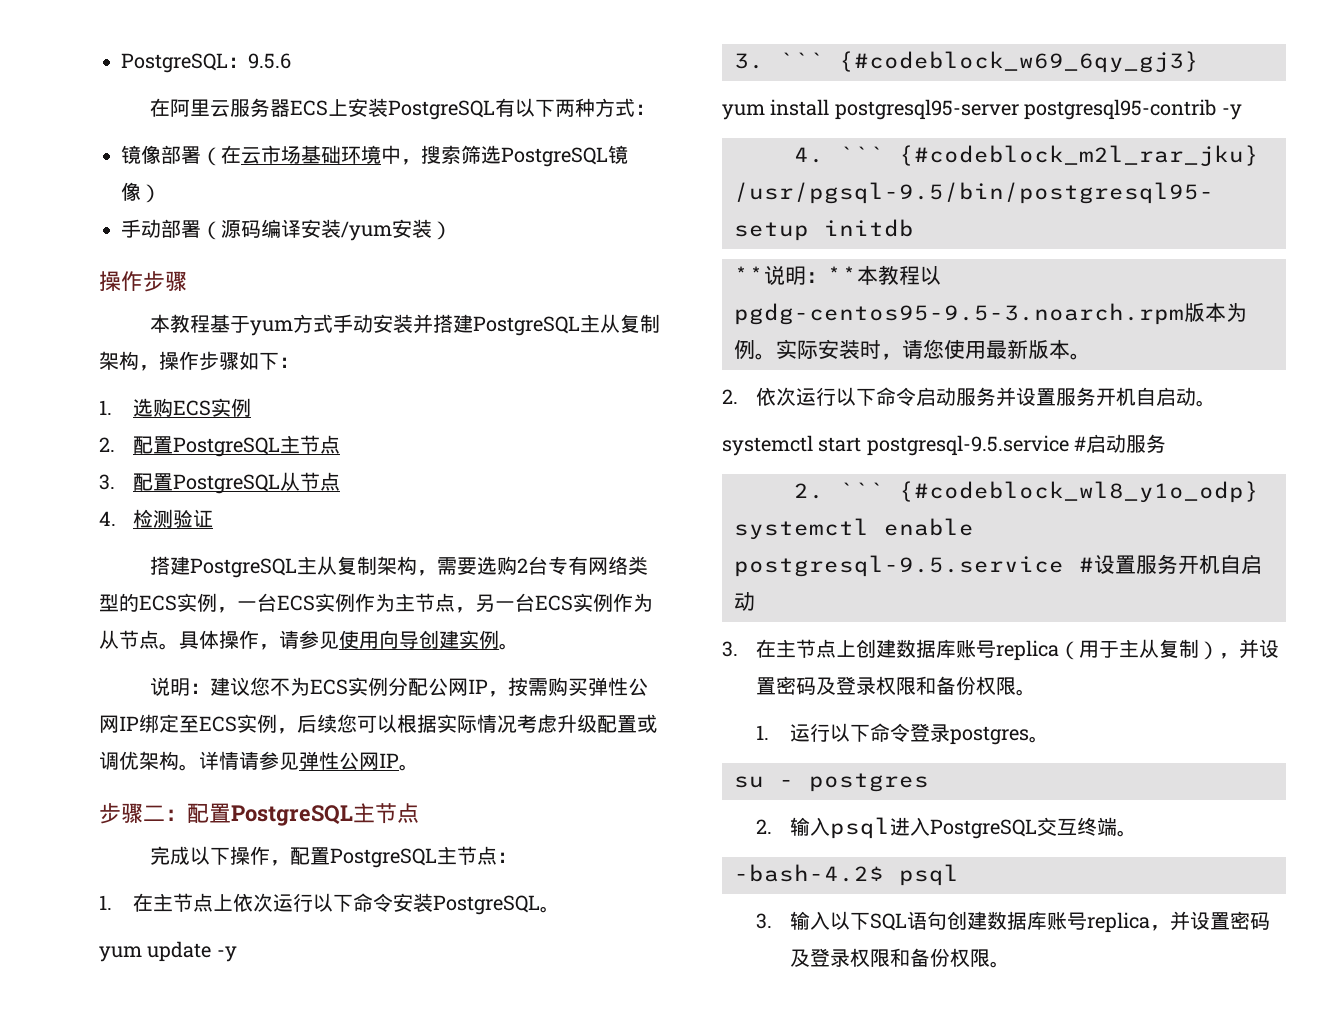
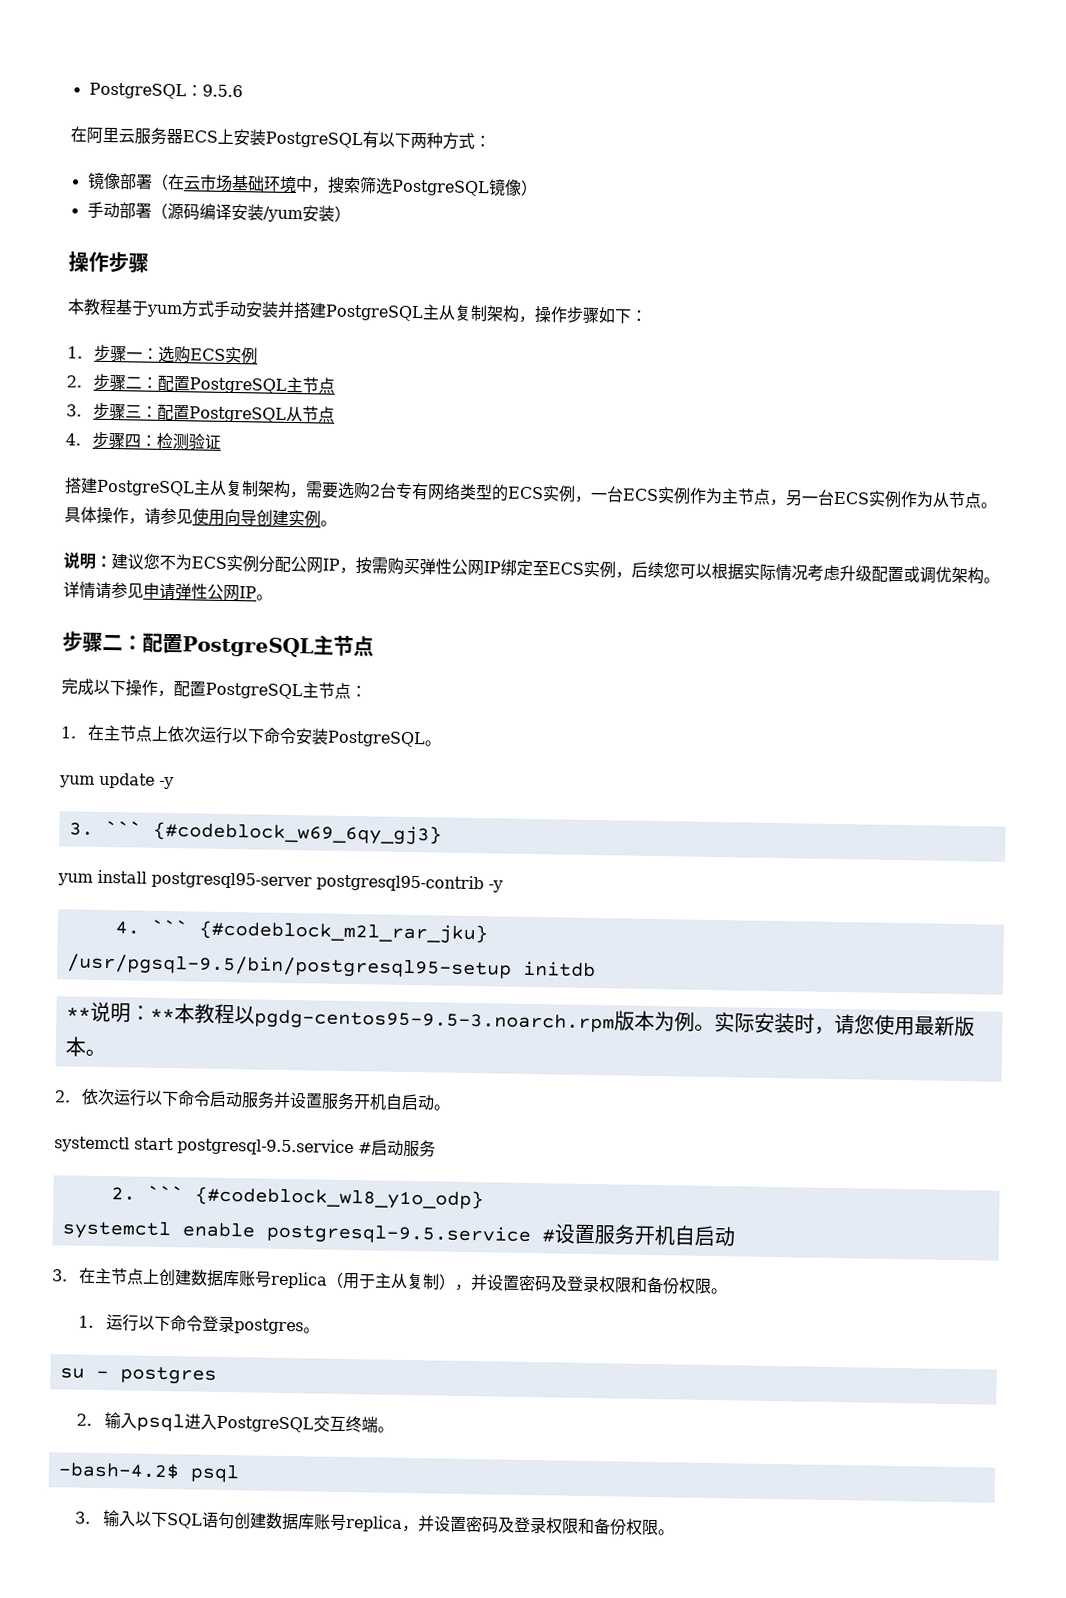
- 1.选购ECS实例
+ 1.步骤一：选购ECS实例
- 2.配置PostgreSQL主节点
+ 2.步骤二：配置PostgreSQL主节点
- 3.配置PostgreSQL从节点
+ 3.步骤三：配置PostgreSQL从节点
- 4.检测验证
+ 4.步骤四：检测验证
- 详情请参见弹性公网IP。
+ 详情请参见申请弹性公网IP。

